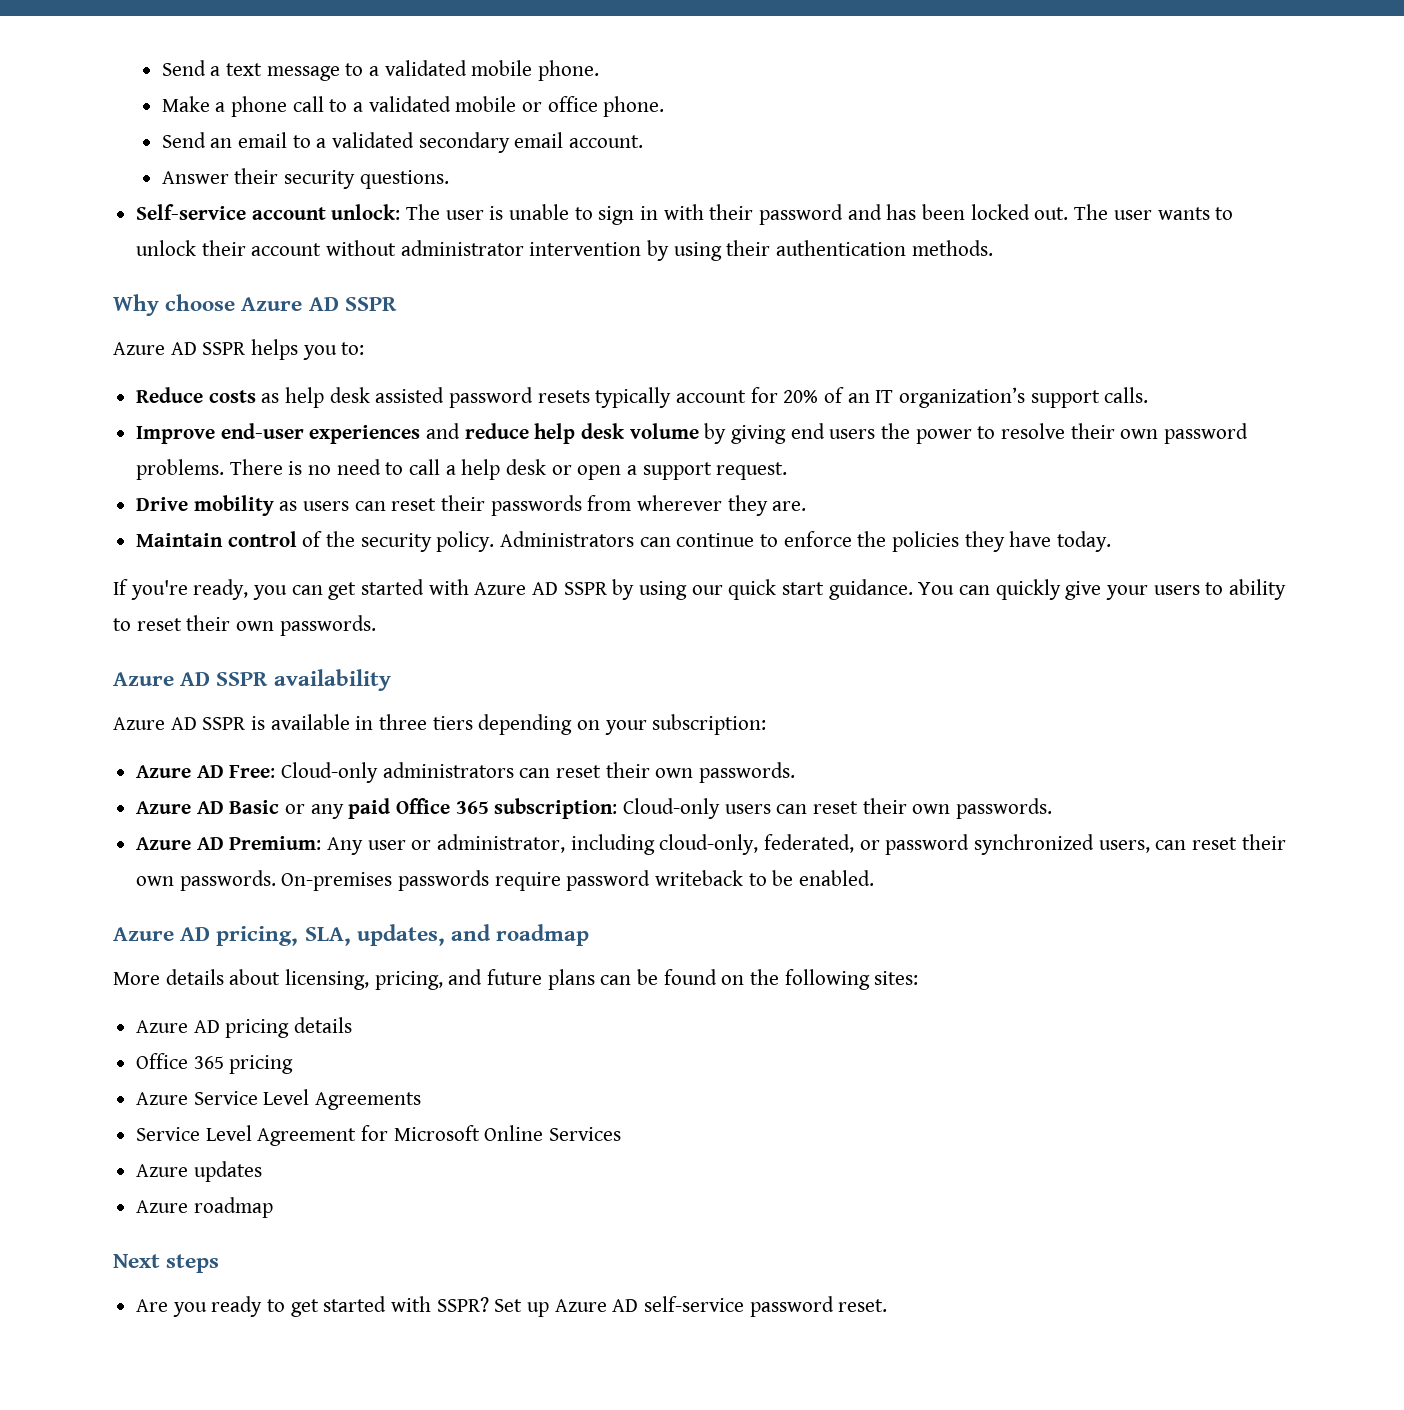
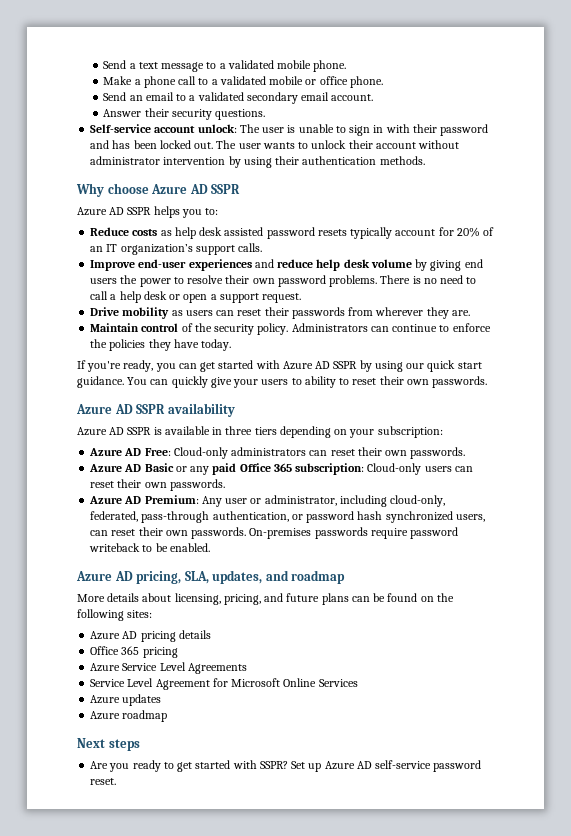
- Azure AD Premium: Any user or administrator, including cloud-only, federated, or password synchronized users, can reset their own passwords.
+ Azure AD Premium: Any user or administrator, including cloud-only, federated, pass-through authentication, or password hash synchronized users, can reset their own passwords.

